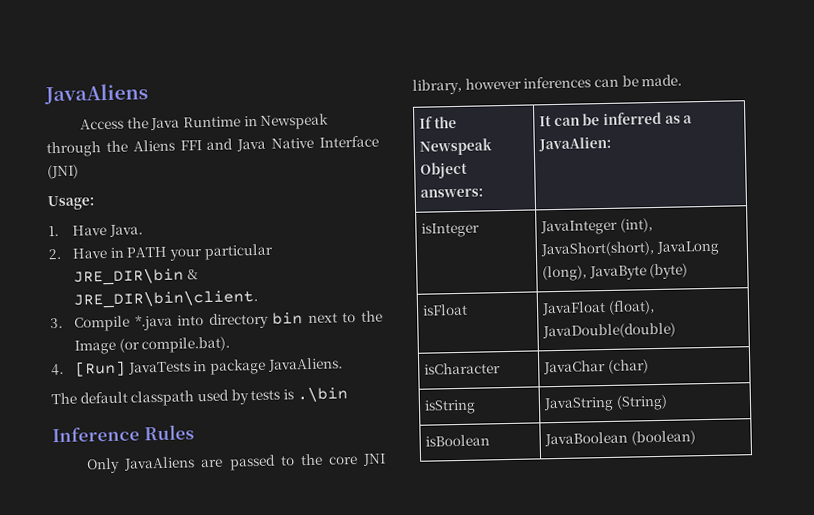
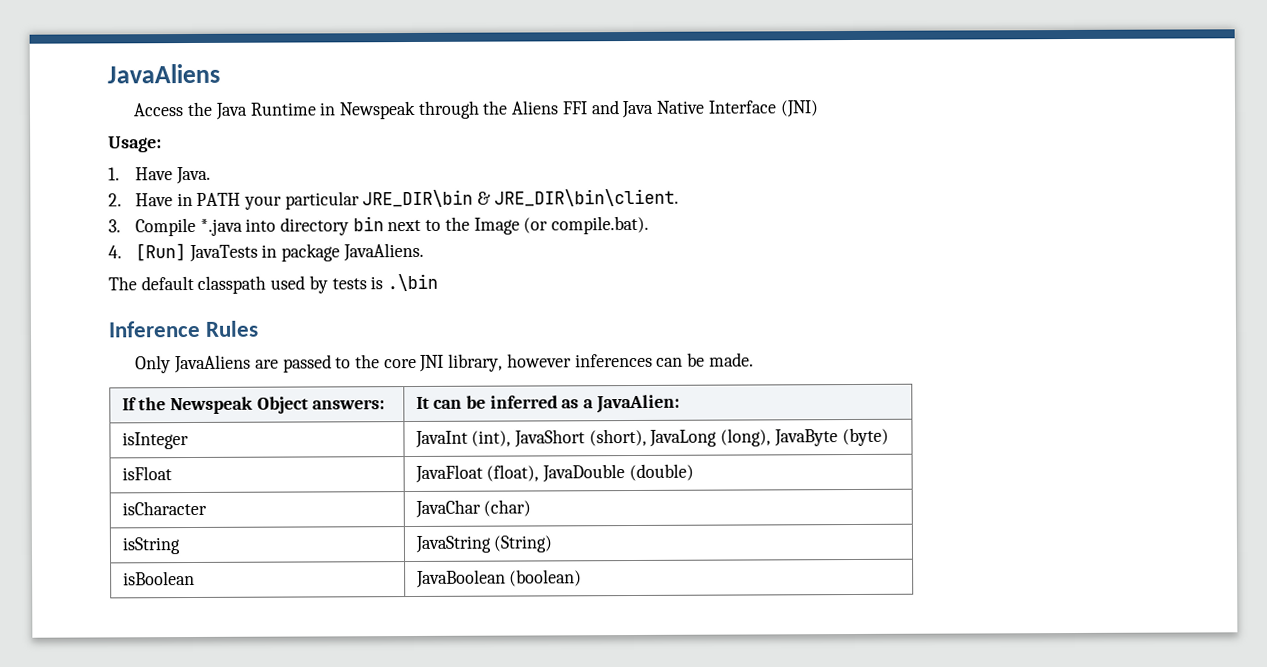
- isInteger | JavaInteger (int), JavaShort(short), JavaLong (long), JavaByte (byte)
+ isInteger | JavaInt (int), JavaShort (short), JavaLong (long), JavaByte (byte)
- isFloat | JavaFloat (float), JavaDouble(double)
+ isFloat | JavaFloat (float), JavaDouble (double)

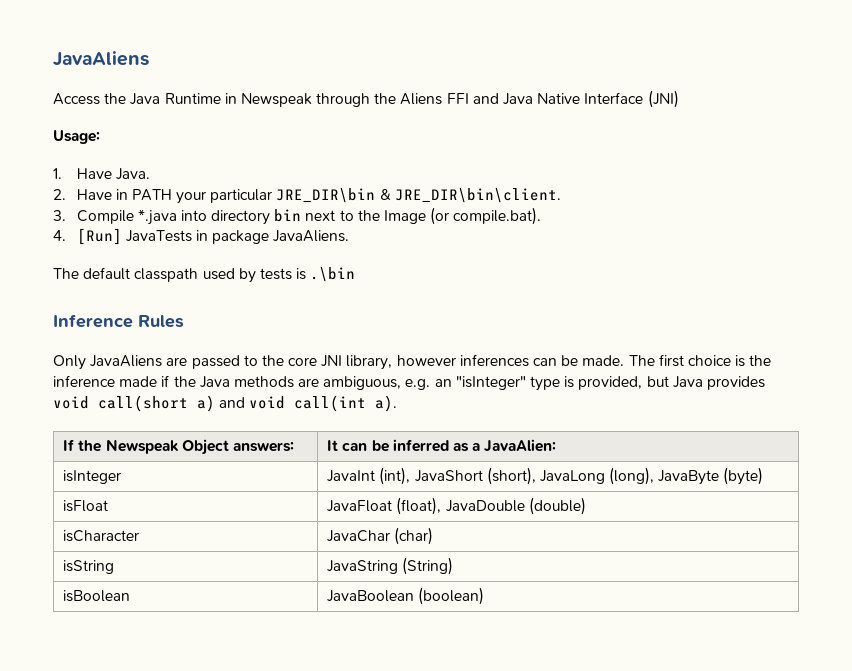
+ The first choice is the inference made if the Java methods are ambiguous, e.g. an "isInteger" type is provided, but Java provides void call(short a) and void call(int a).

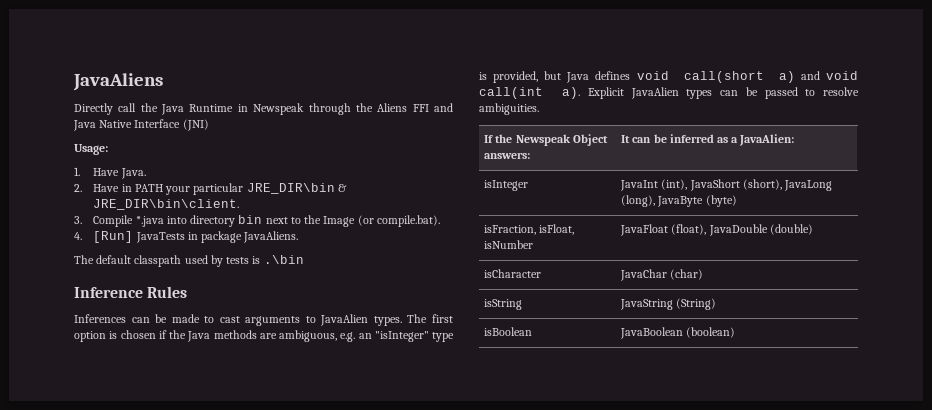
- Access the Java Runtime in Newspeak through the Aliens FFI and Java Native Interface (JNI)
+ Directly call the Java Runtime in Newspeak through the Aliens FFI and Java Native Interface (JNI)
- Only JavaAliens are passed to the core JNI library, however inferences can be made. The first choice is the inference made if the Java methods are ambiguous, e.g. an "isInteger" type is provided, but Java provides void call(short a) and void call(int a).
+ Inferences can be made to cast arguments to JavaAlien types. The first option is chosen if the Java methods are ambiguous, e.g. an "isInteger" type is provided, but Java defines void call(short a) and void call(int a). Explicit JavaAlien types can be passed to resolve ambiguities.
- isFloat | JavaFloat (float), JavaDouble (double)
+ isFraction, isFloat, isNumber | JavaFloat (float), JavaDouble (double)

